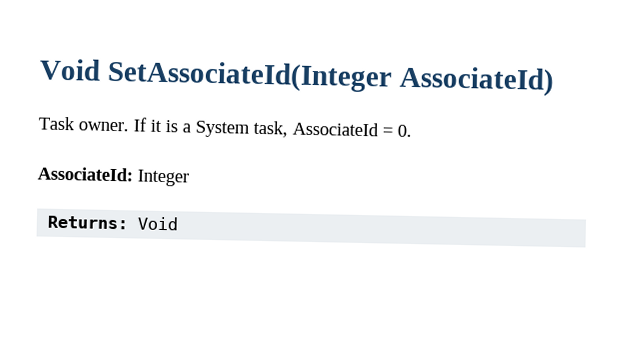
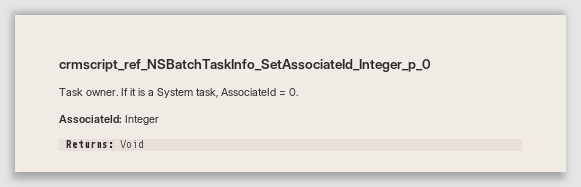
- Void SetAssociateId(Integer AssociateId)
+ crmscript_ref_NSBatchTaskInfo_SetAssociateId_Integer_p_0

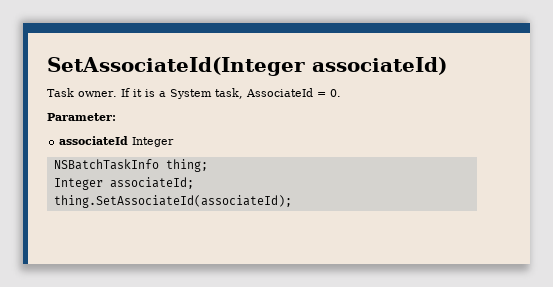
- crmscript_ref_NSBatchTaskInfo_SetAssociateId_Integer_p_0
+ SetAssociateId(Integer associateId)
- AssociateId: Integer
+ Parameter:
+ associateId Integer
- Returns: Void
+ NSBatchTaskInfo thing;
+ Integer associateId;
+ thing.SetAssociateId(associateId);

